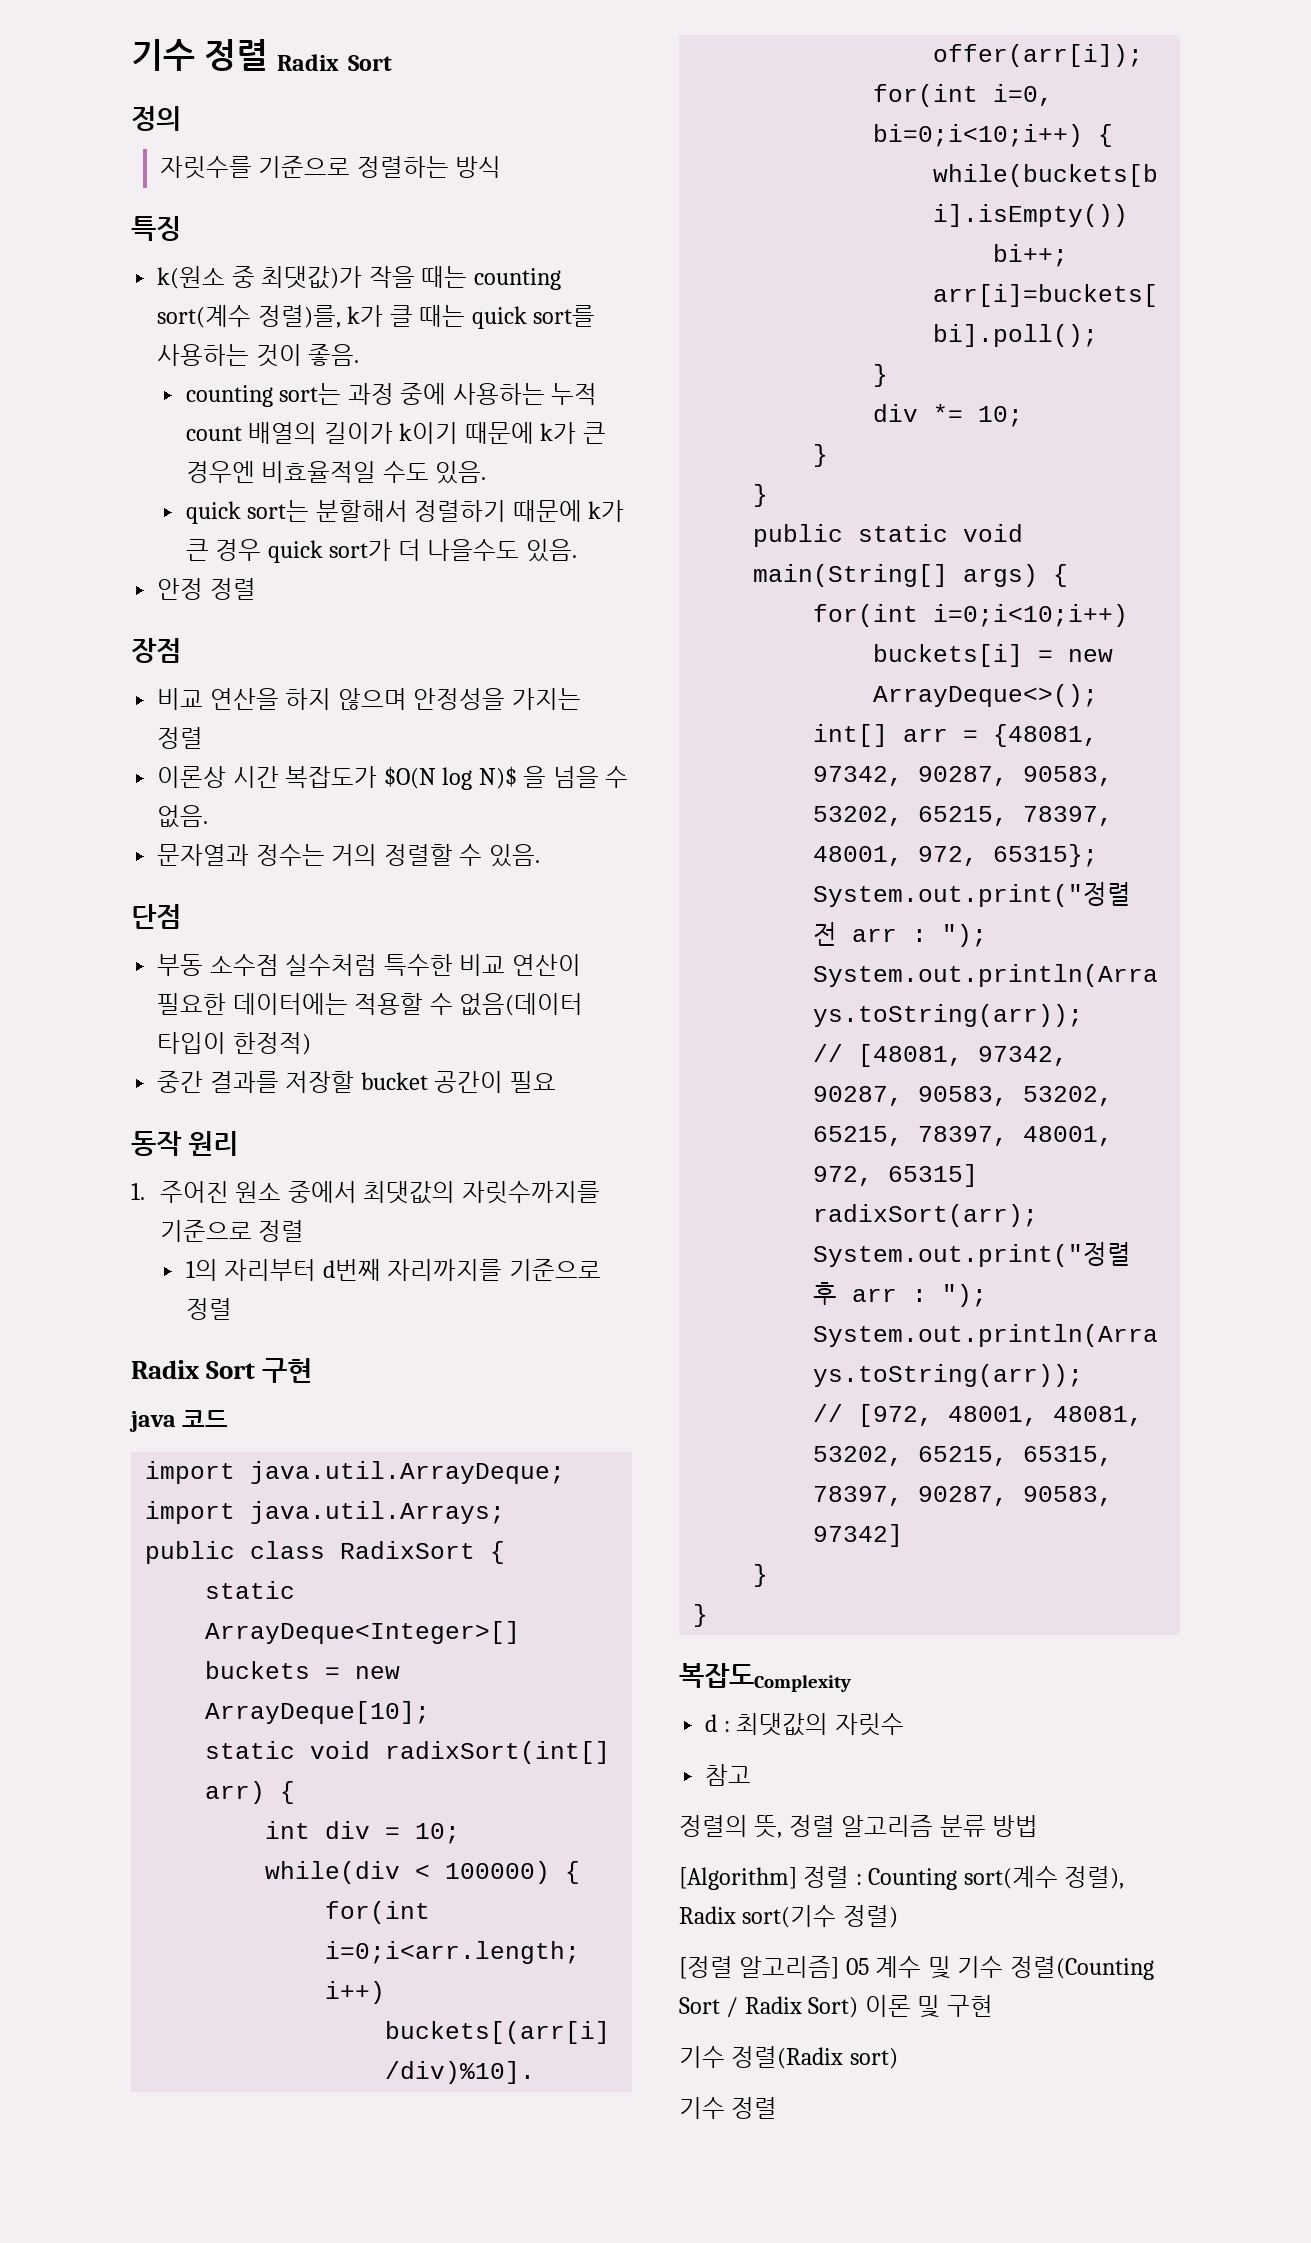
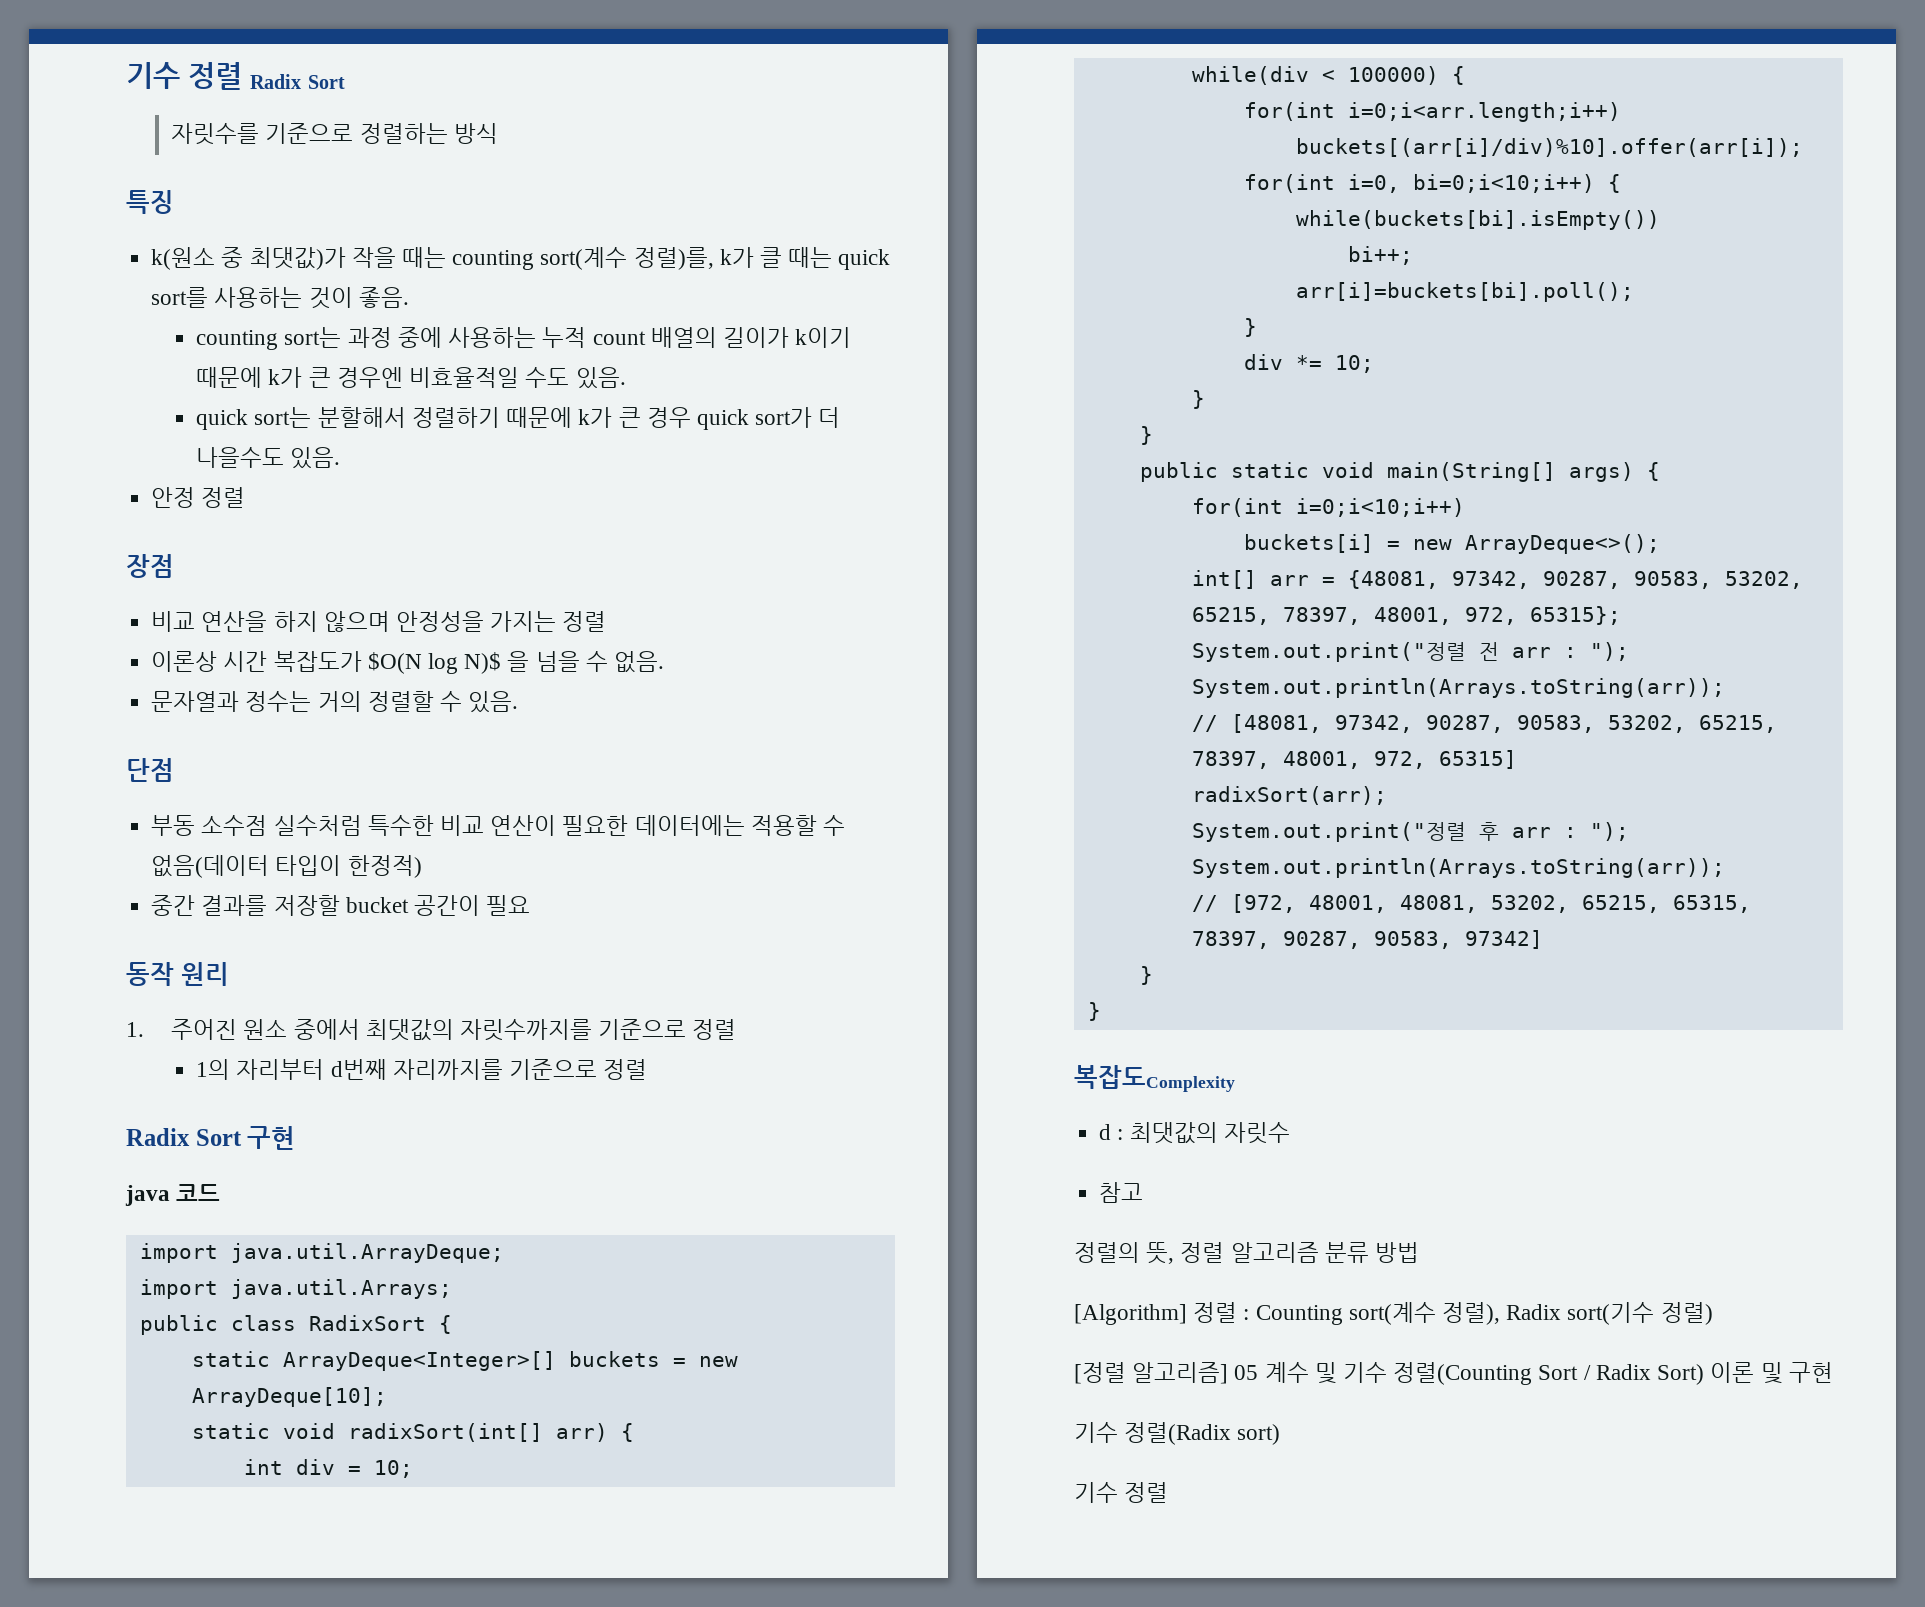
- 정의

